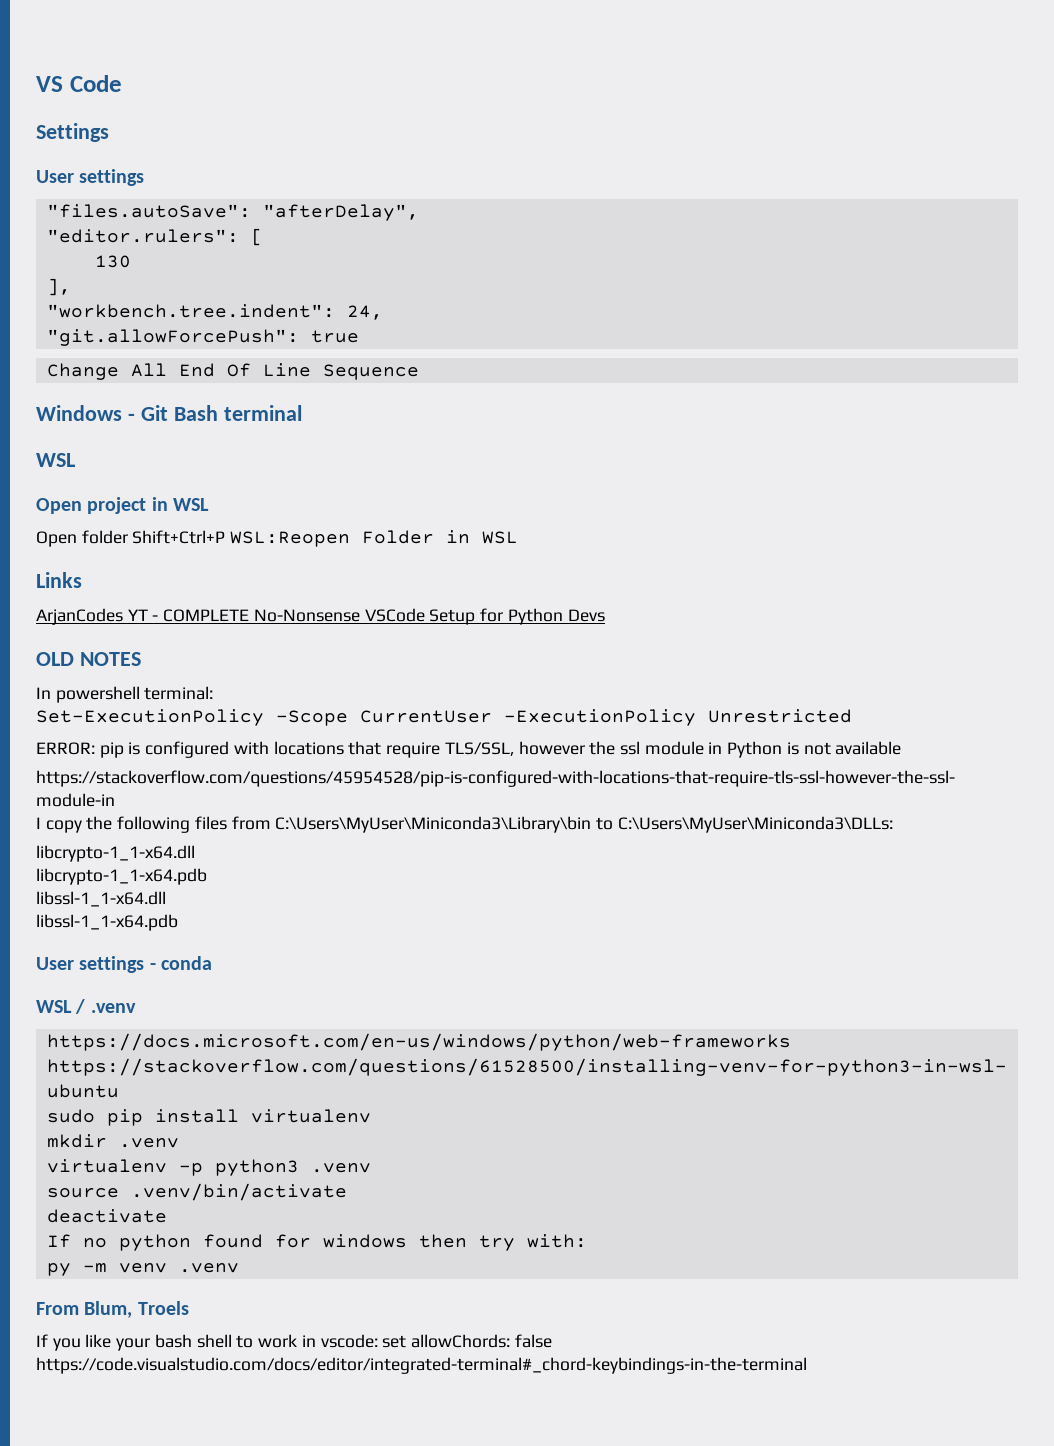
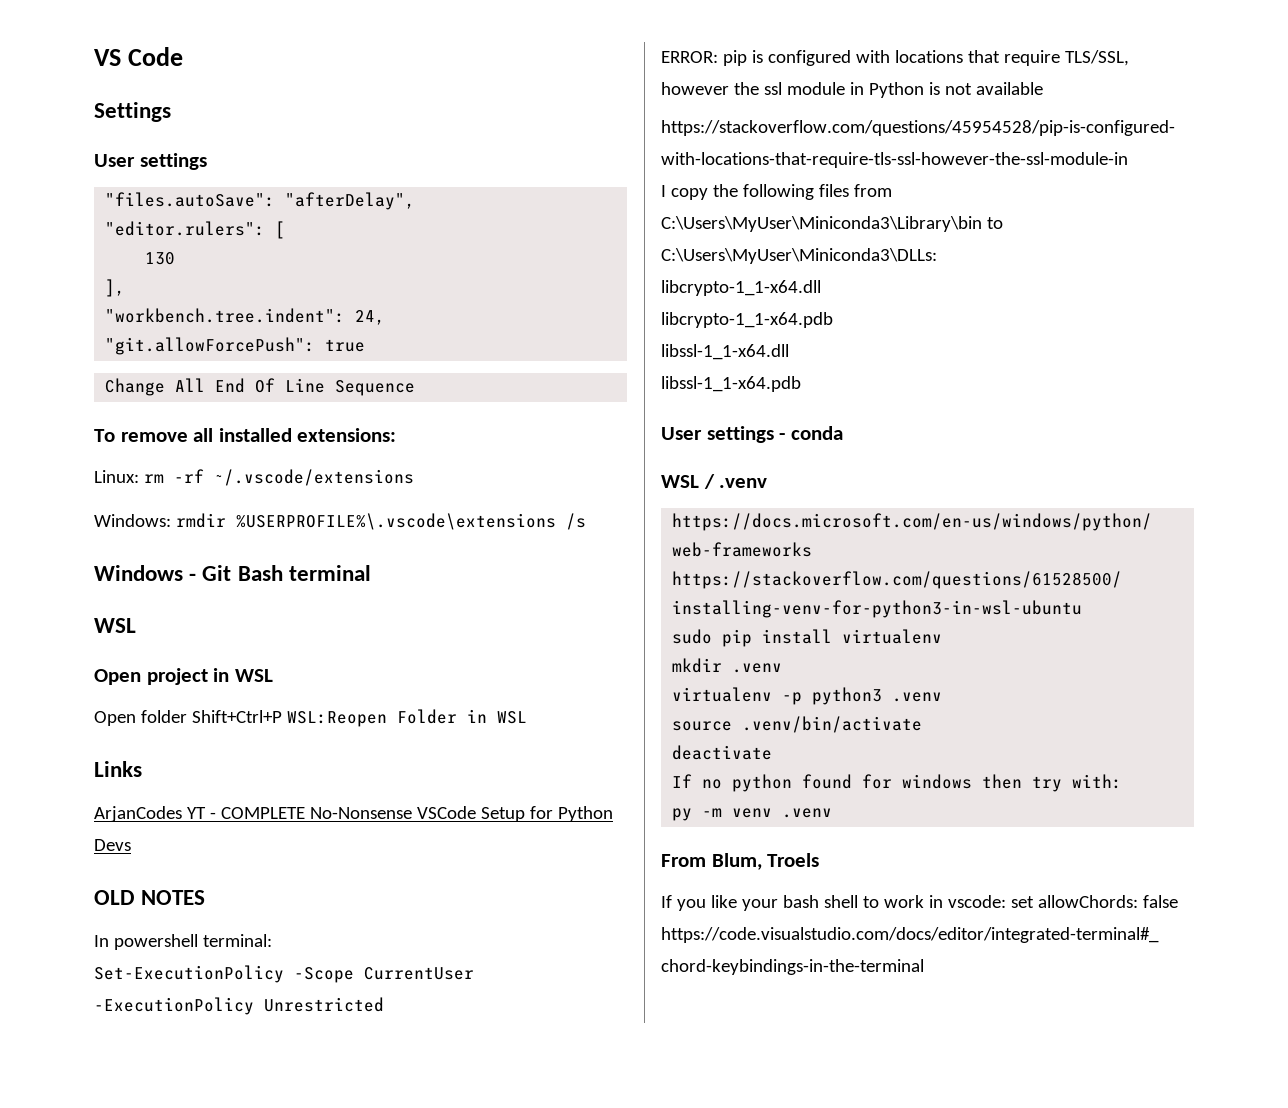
+ To remove all installed extensions:
+ Linux: rm -rf ~/.vscode/extensions
+ Windows: rmdir %USERPROFILE%\.vscode\extensions /s

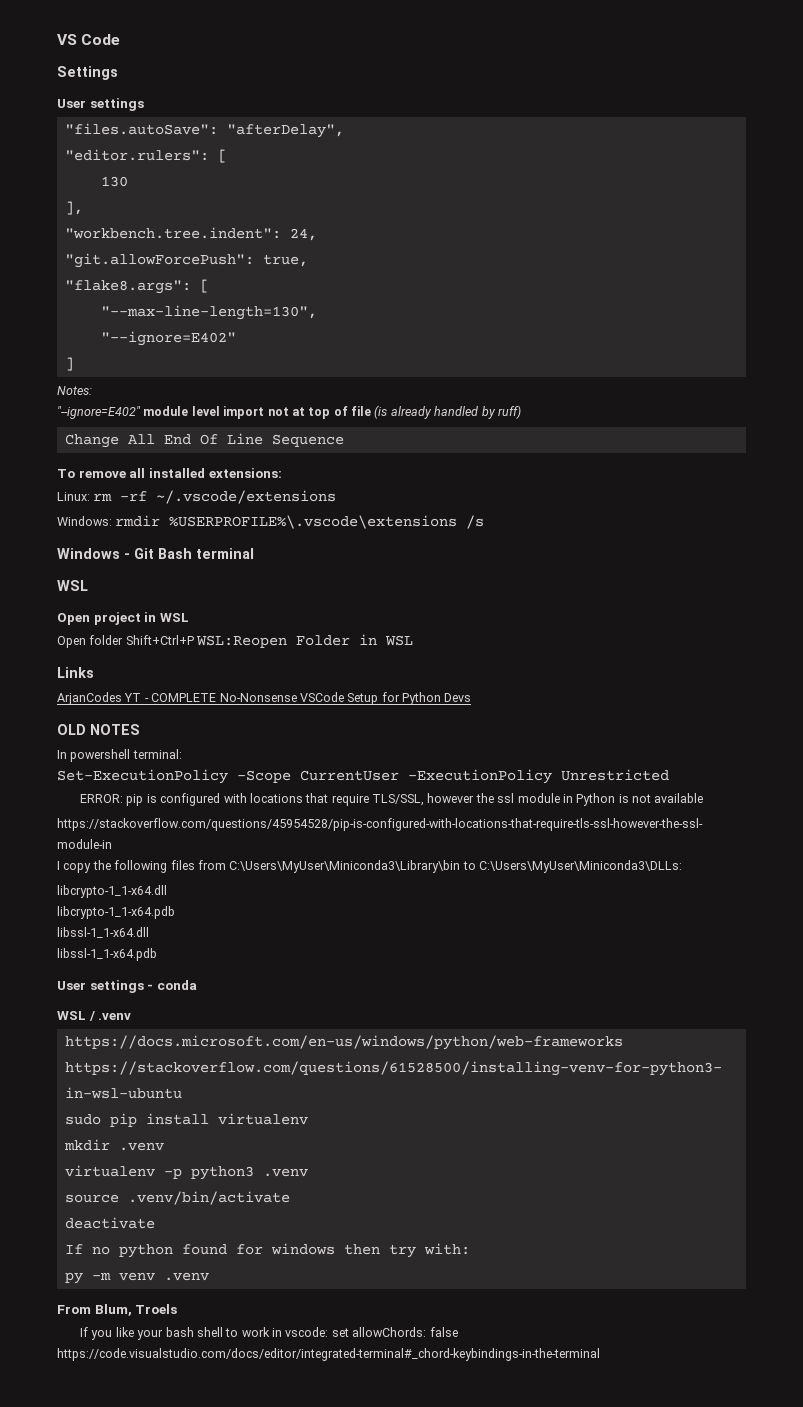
- "git.allowForcePush": true
+ "git.allowForcePush": true,
+ "flake8.args": [
+ "--max-line-length=130",
+ "--ignore=E402"
+ ]
+ Notes:
+ "--ignore=E402" module level import not at top of file (is already handled by ruff)

